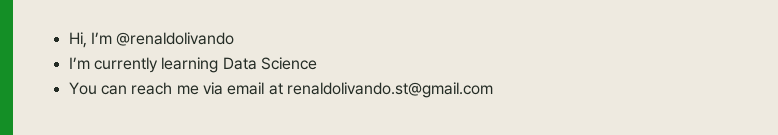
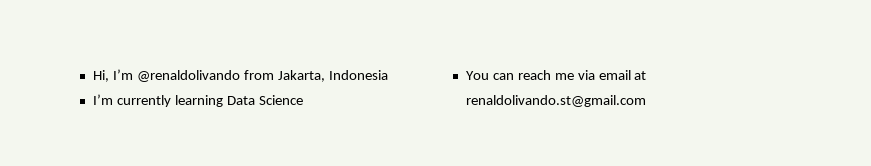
- Hi, I’m @renaldolivando
+ Hi, I’m @renaldolivando from Jakarta, Indonesia

